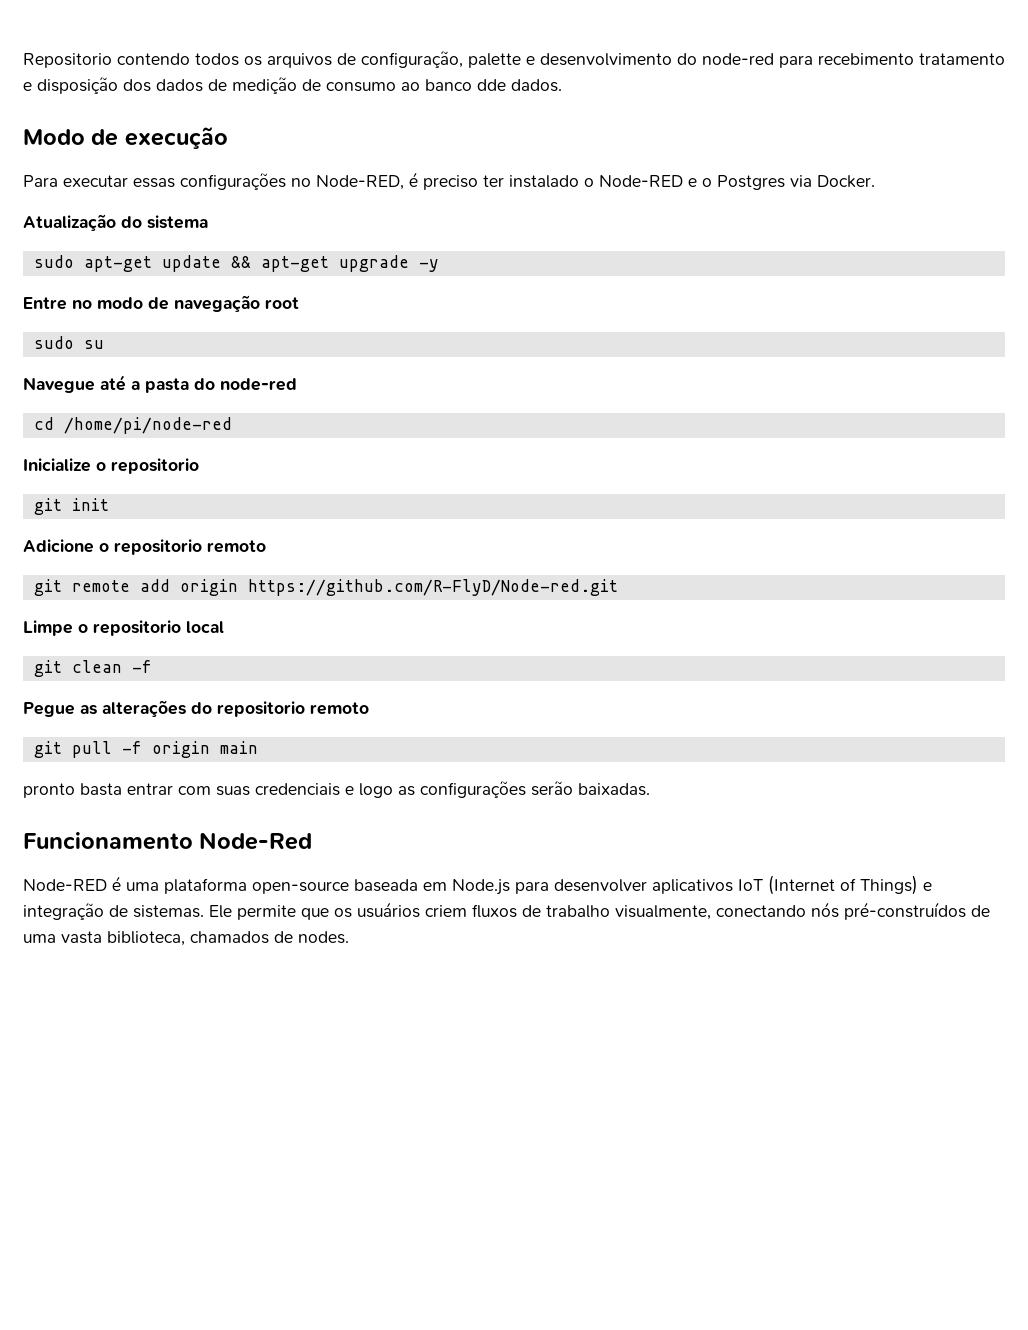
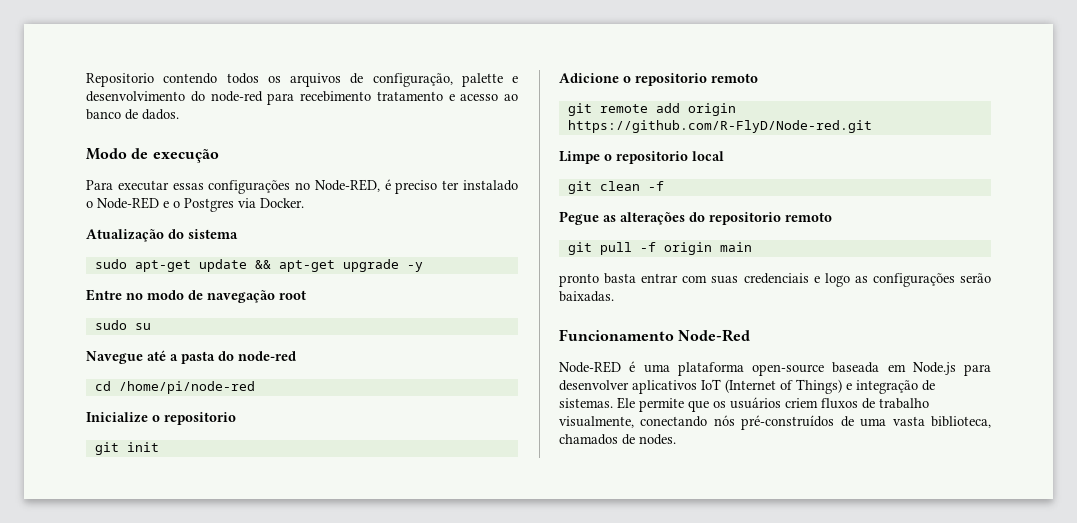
- Repositorio contendo todos os arquivos de configuração, palette e desenvolvimento do node-red para recebimento tratamento e disposição dos dados de medição de consumo ao banco dde dados.
+ Repositorio contendo todos os arquivos de configuração, palette e desenvolvimento do node-red para recebimento tratamento e acesso ao banco de dados.

